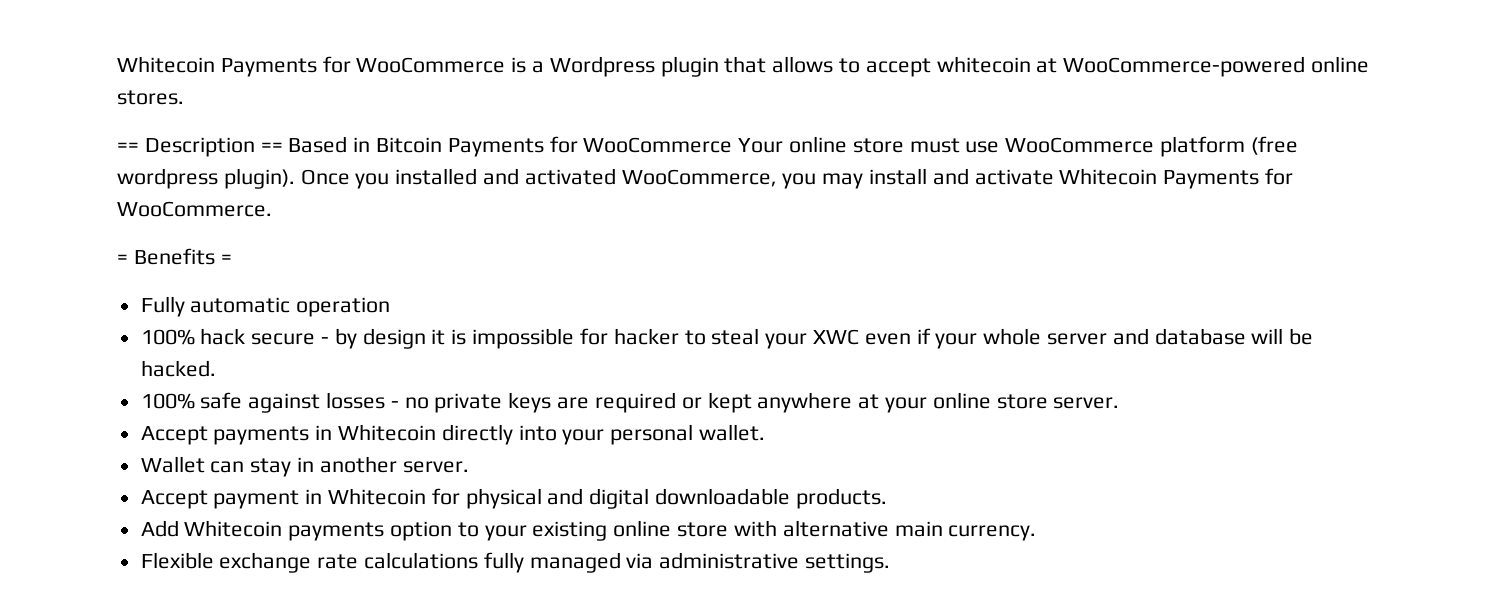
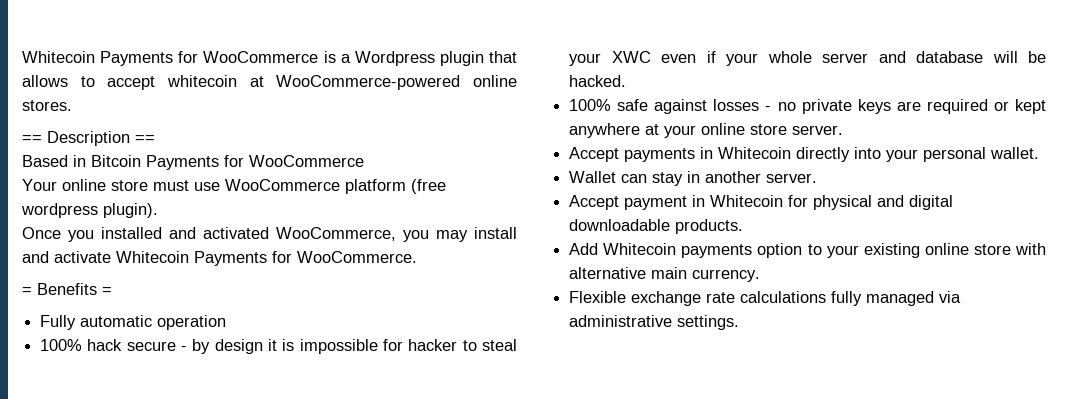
- == Description == Based in Bitcoin Payments for WooCommerce Your online store must use WooCommerce platform (free wordpress plugin). Once you installed and activated WooCommerce, you may install and activate Whitecoin Payments for WooCommerce.
+ == Description ==
+ Based in Bitcoin Payments for WooCommerce
+ Your online store must use WooCommerce platform (free wordpress plugin).
+ Once you installed and activated WooCommerce, you may install and activate Whitecoin Payments for WooCommerce.

